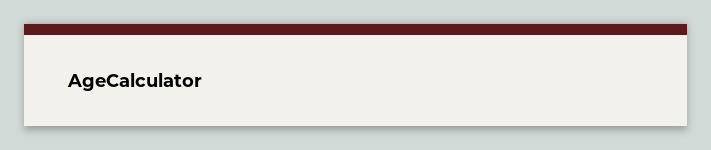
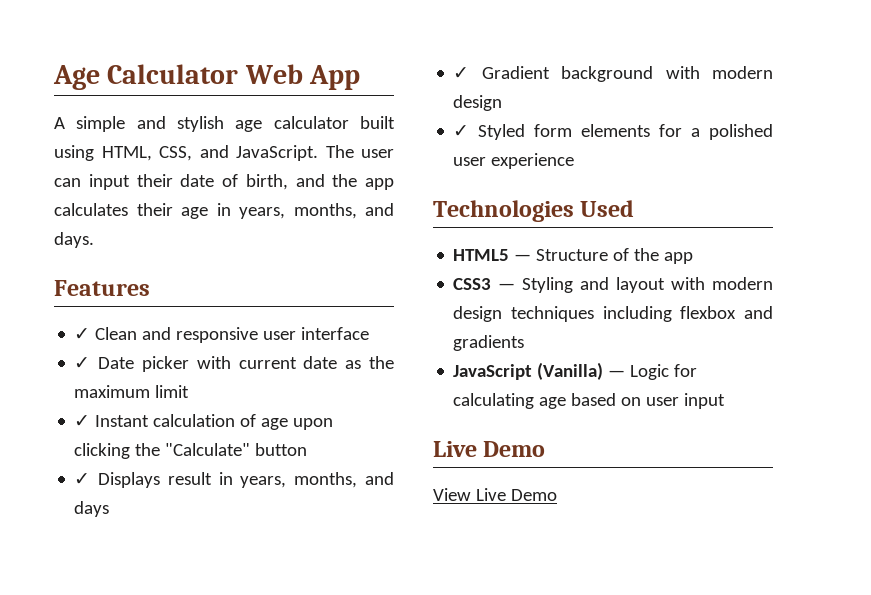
- AgeCalculator
+ Age Calculator Web App
+ A simple and stylish age calculator built using HTML, CSS, and JavaScript. The user can input their date of birth, and the app calculates their age in years, months, and days.
+ Features
+ ✓ Clean and responsive user interface
+ ✓ Date picker with current date as the maximum limit
+ ✓ Instant calculation of age upon clicking the "Calculate" button
+ ✓ Displays result in years, months, and days
+ ✓ Gradient background with modern design
+ ✓ Styled form elements for a polished user experience
+ Technologies Used
+ HTML5 — Structure of the app
+ CSS3 — Styling and layout with modern design techniques including flexbox and gradients
+ JavaScript (Vanilla) — Logic for calculating age based on user input
+ Live Demo
+ View Live Demo

